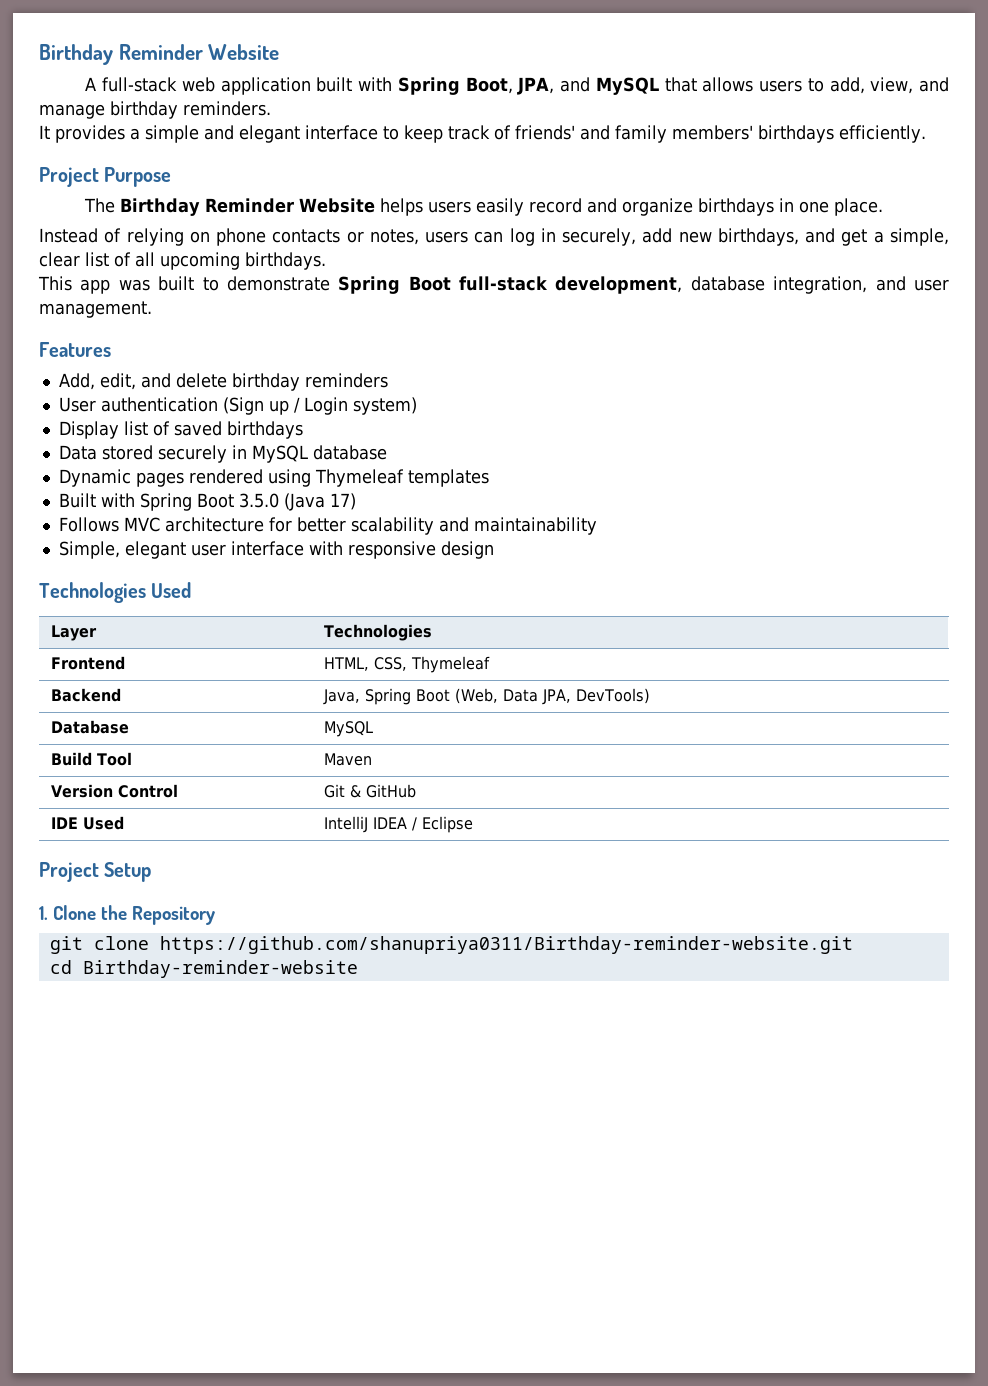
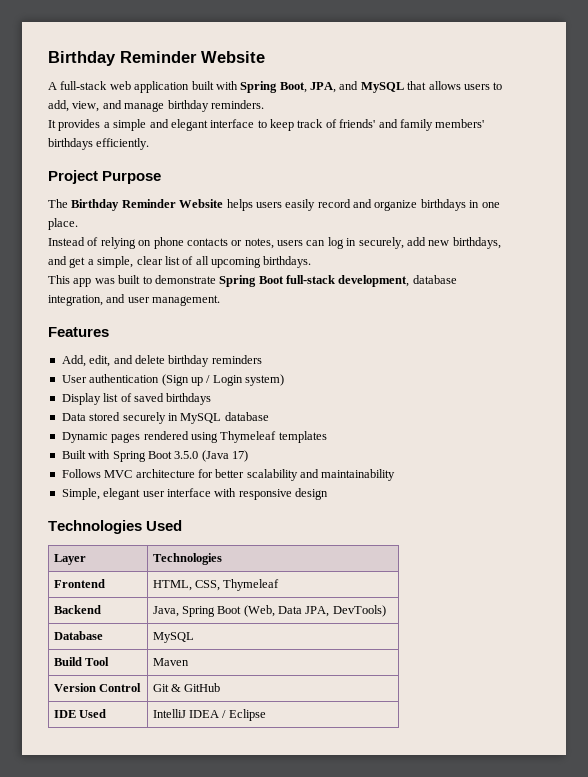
- Project Setup
- 1. Clone the Repository
- git clone https://github.com/shanupriya0311/Birthday-reminder-website.git
- cd Birthday-reminder-website

